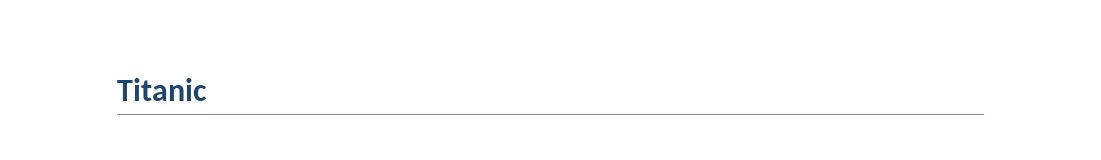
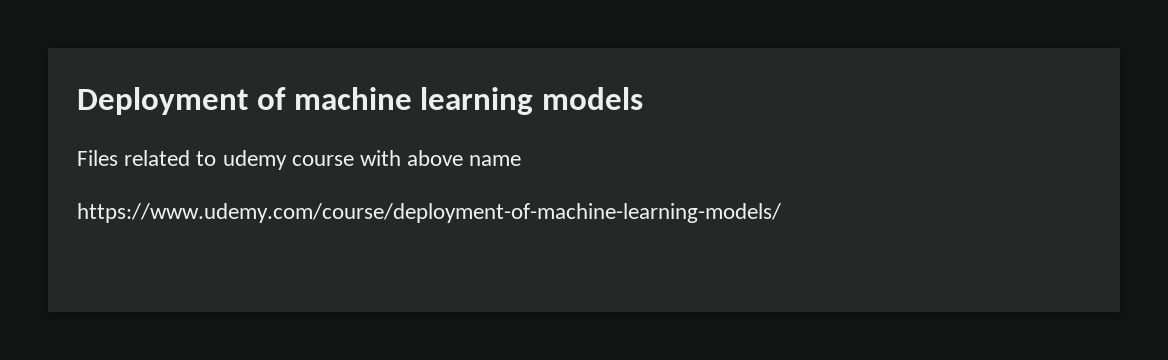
- Titanic
+ Deployment of machine learning models
+ Files related to udemy course with above name
+ https://www.udemy.com/course/deployment-of-machine-learning-models/

